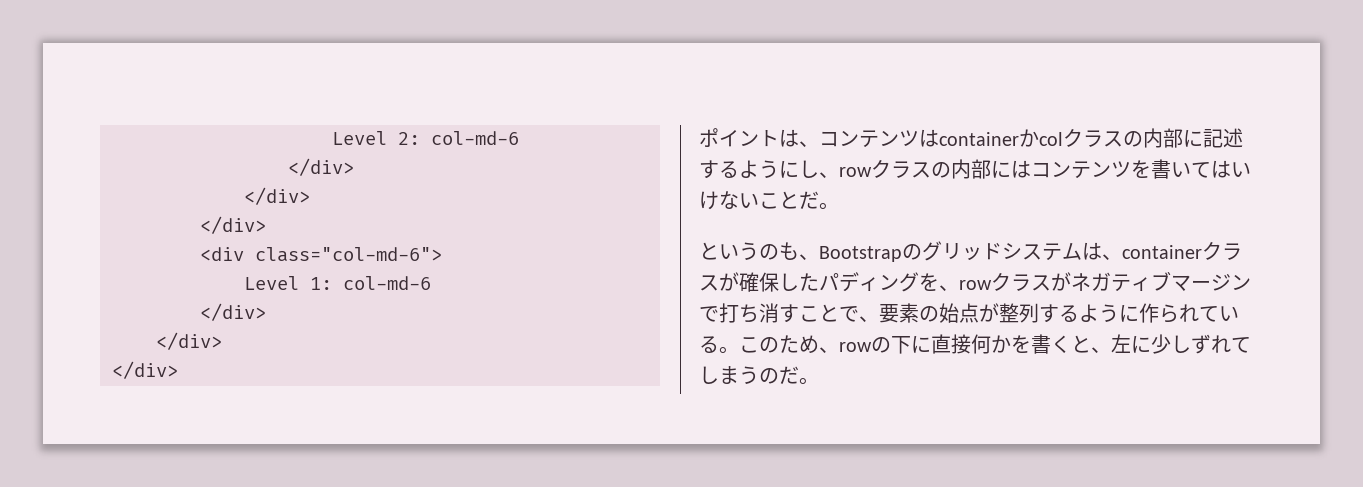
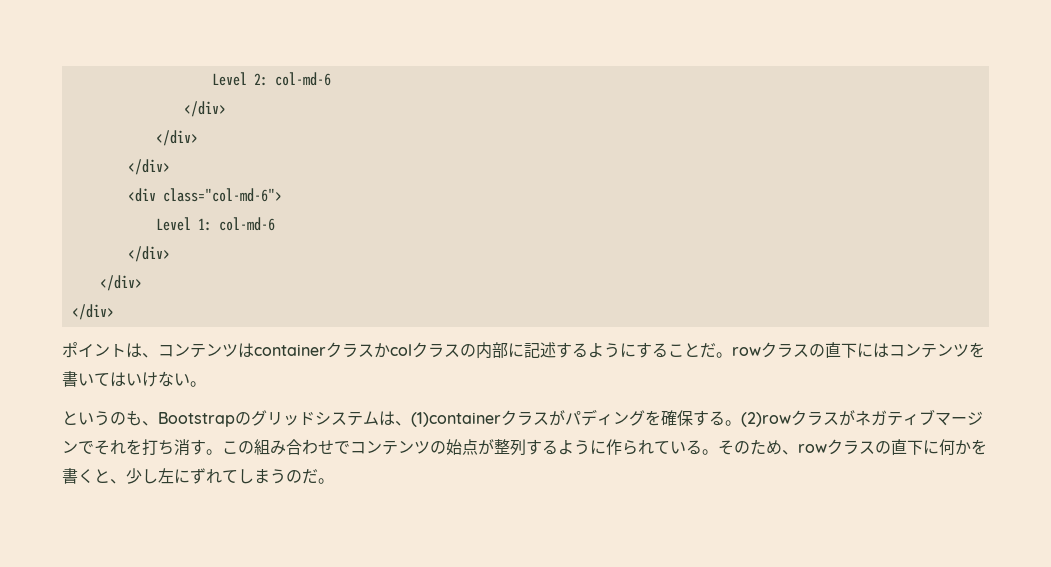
- ポイントは、コンテンツはcontainerかcolクラスの内部に記述するようにし、rowクラスの内部にはコンテンツを書いてはいけないことだ。
+ ポイントは、コンテンツはcontainerクラスかcolクラスの内部に記述するようにすることだ。rowクラスの直下にはコンテンツを書いてはいけない。
- というのも、Bootstrapのグリッドシステムは、containerクラスが確保したパディングを、rowクラスがネガティブマージンで打ち消すことで、要素の始点が整列するように作られている。
+ というのも、Bootstrapのグリッドシステムは、(1)containerクラスがパディングを確保する。(2)rowクラスがネガティブマージンでそれを打ち消す。この組み合わせでコンテンツの始点が整列するように作られている。
- このため、rowの下に直接何かを書くと、左に少しずれてしまうのだ。
+ そのため、rowクラスの直下に何かを書くと、少し左にずれてしまうのだ。

